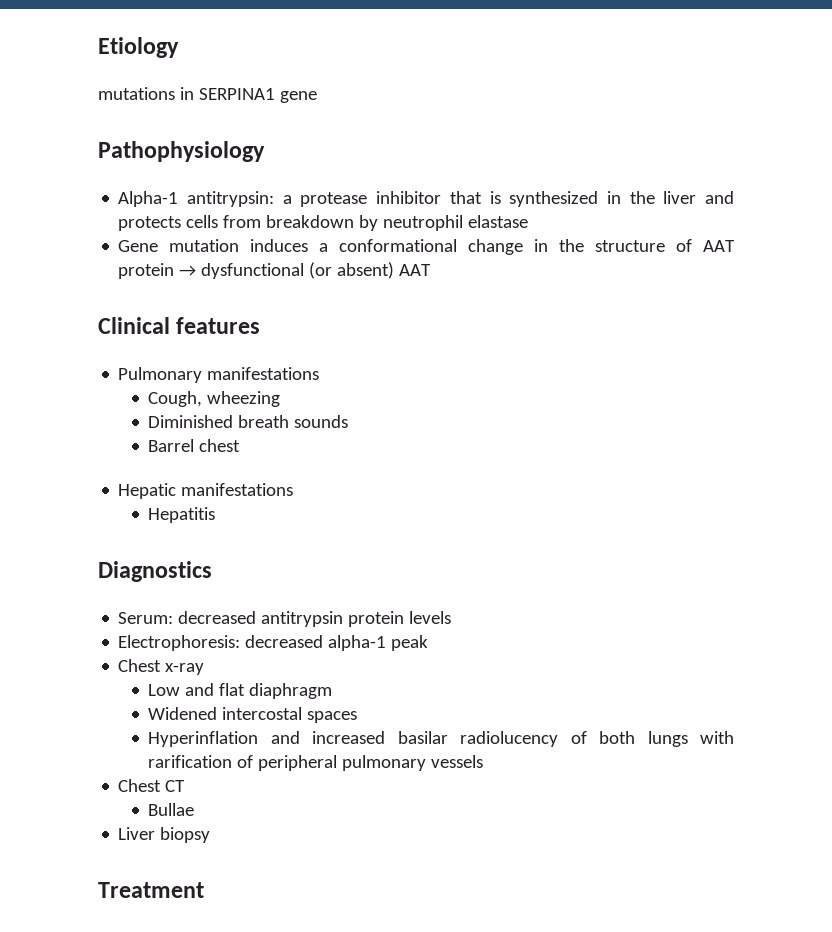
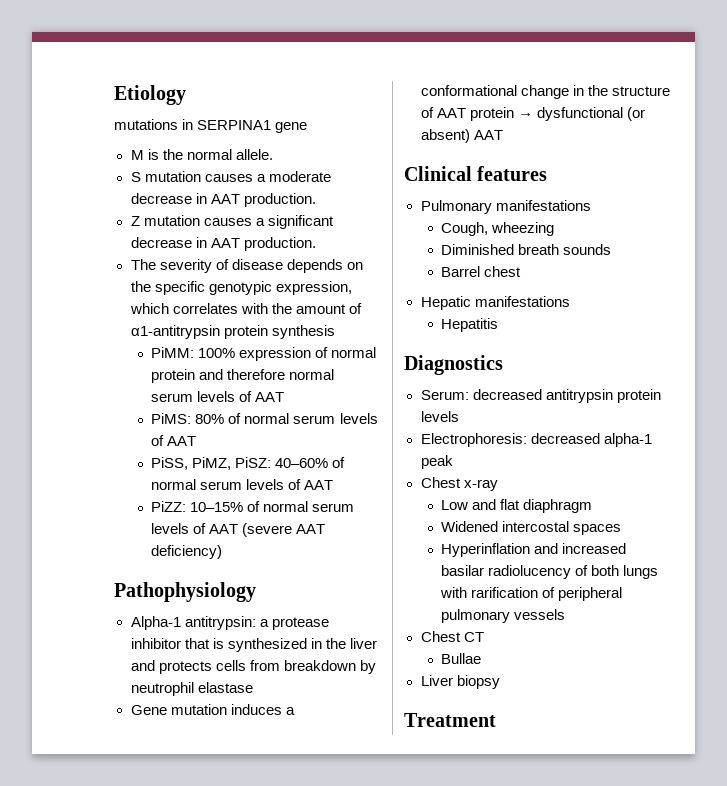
+ M is the normal allele.
+ S mutation causes a moderate decrease in AAT production.
+ Z mutation causes a significant decrease in AAT production.
+ The severity of disease depends on the specific genotypic expression, which correlates with the amount of α1-antitrypsin protein synthesis
+ PiMM: 100% expression of normal protein and therefore normal serum levels of AAT
+ PiMS: 80% of normal serum levels of AAT
+ PiSS, PiMZ, PiSZ: 40–60% of normal serum levels of AAT
+ PiZZ: 10–15% of normal serum levels of AAT (severe AAT deficiency)

